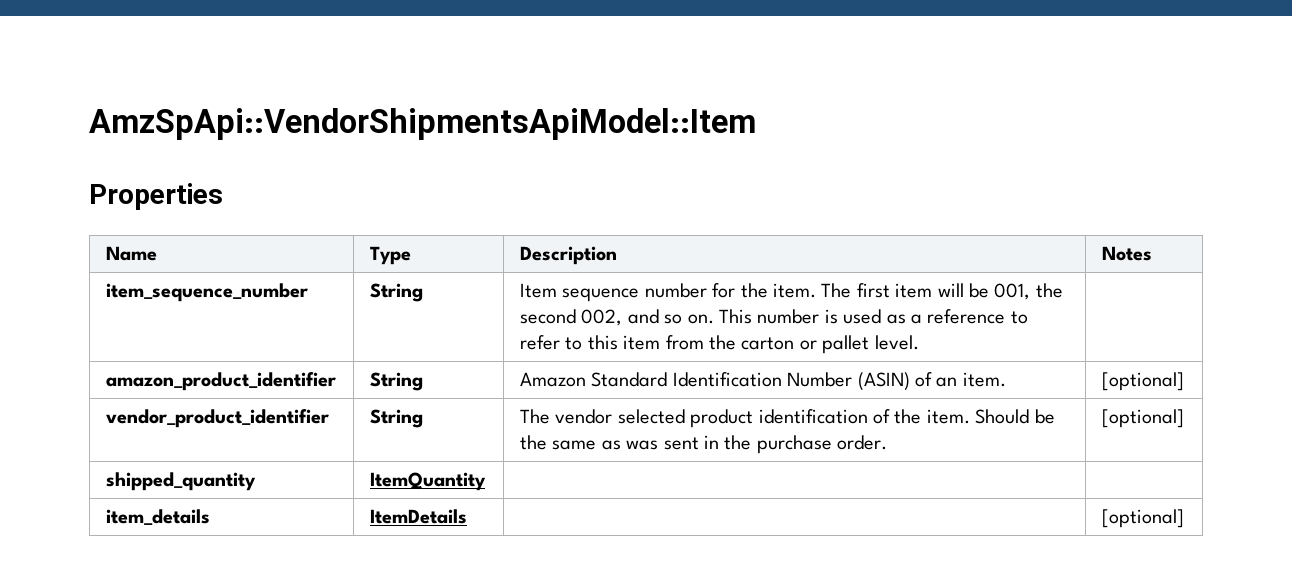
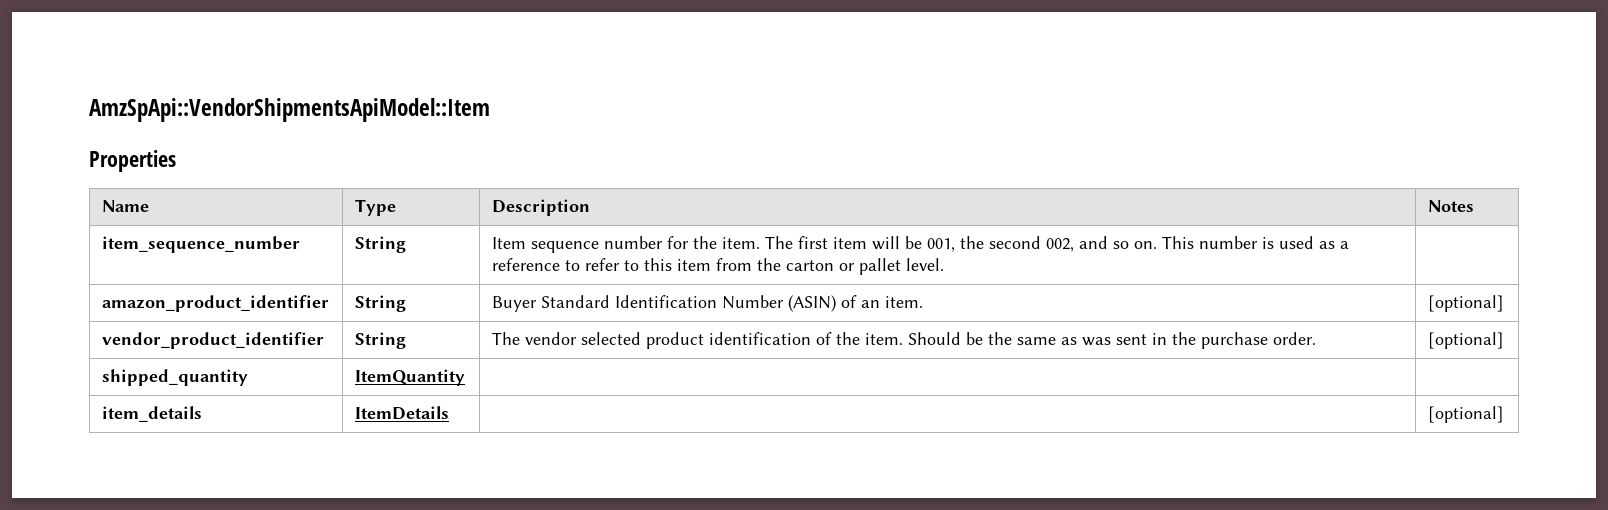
- amazon_product_identifier | String | Amazon Standard Identification Number (ASIN) of an item. | [optional]
+ amazon_product_identifier | String | Buyer Standard Identification Number (ASIN) of an item. | [optional]

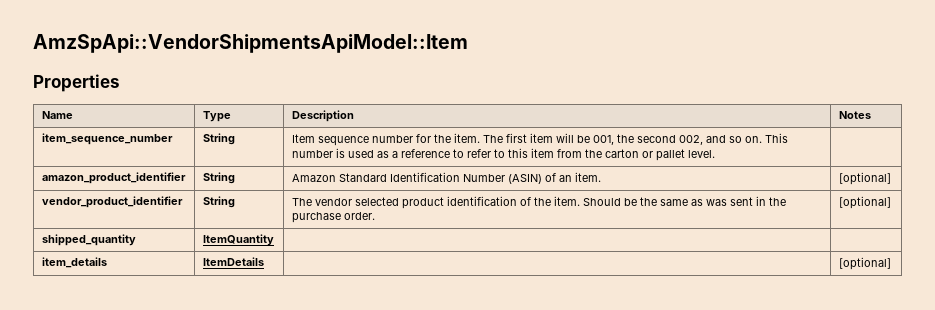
- amazon_product_identifier | String | Buyer Standard Identification Number (ASIN) of an item. | [optional]
+ amazon_product_identifier | String | Amazon Standard Identification Number (ASIN) of an item. | [optional]

